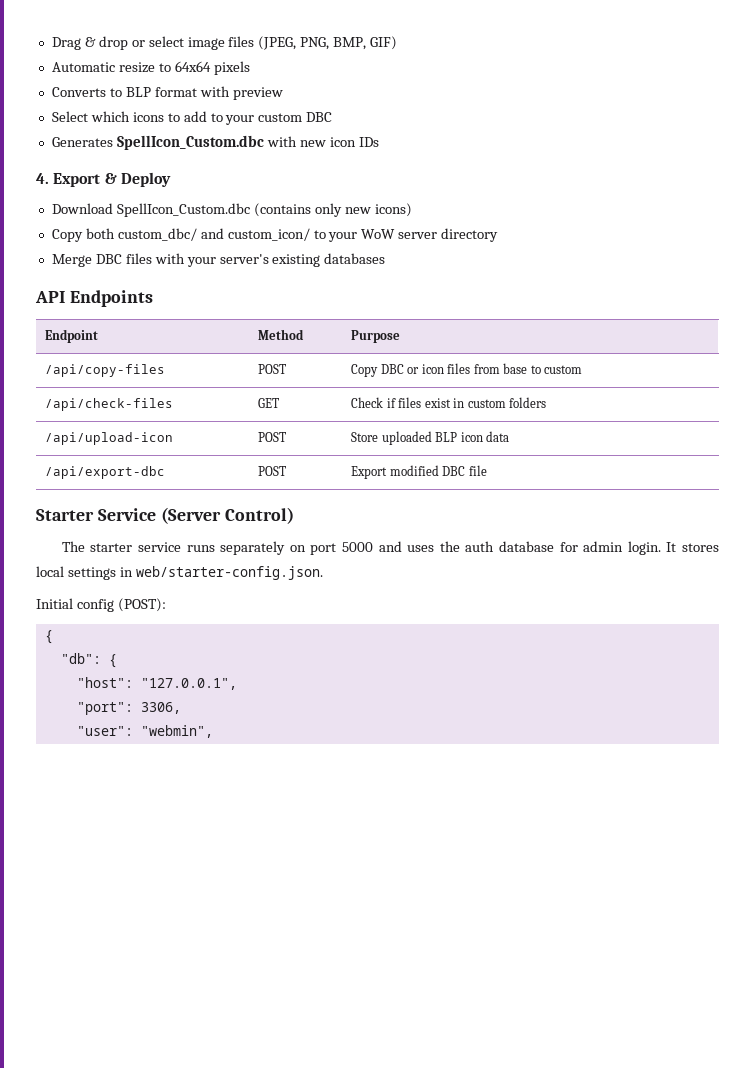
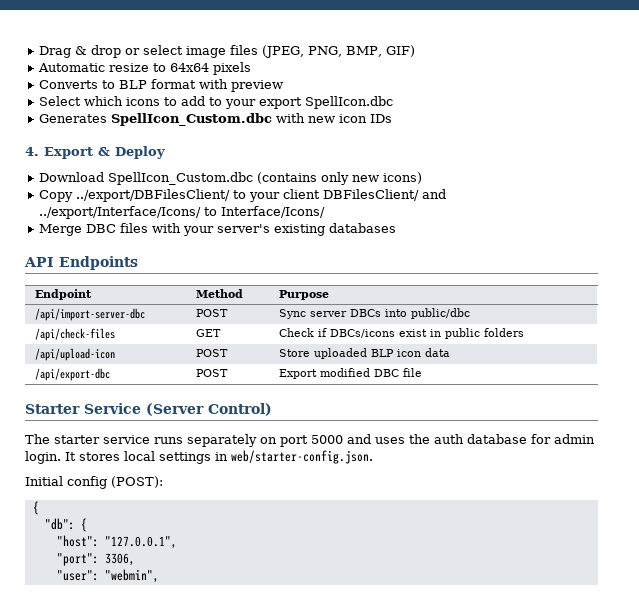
- Select which icons to add to your custom DBC
+ Select which icons to add to your export SpellIcon.dbc
- Copy both custom_dbc/ and custom_icon/ to your WoW server directory
+ Copy ../export/DBFilesClient/ to your client DBFilesClient/ and ../export/Interface/Icons/ to Interface/Icons/
- /api/copy-files | POST | Copy DBC or icon files from base to custom
+ /api/import-server-dbc | POST | Sync server DBCs into public/dbc
- /api/check-files | GET | Check if files exist in custom folders
+ /api/check-files | GET | Check if DBCs/icons exist in public folders

